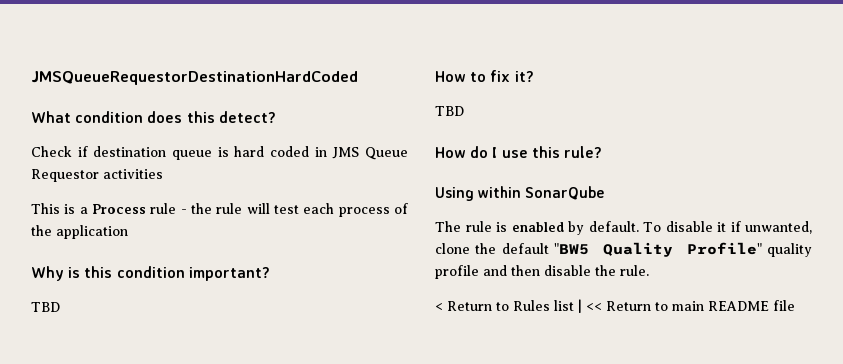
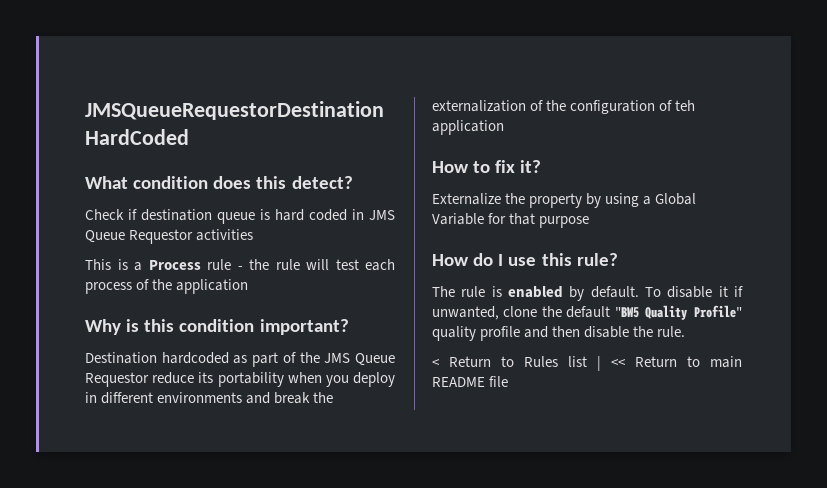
  Why is this condition important?
- TBD
+ Destination hardcoded as part of the JMS Queue Requestor reduce its portability when you deploy in different environments and break the externalization of the configuration of teh application
  How to fix it?
- TBD
+ Externalize the property by using a Global Variable for that purpose
- Using within SonarQube

